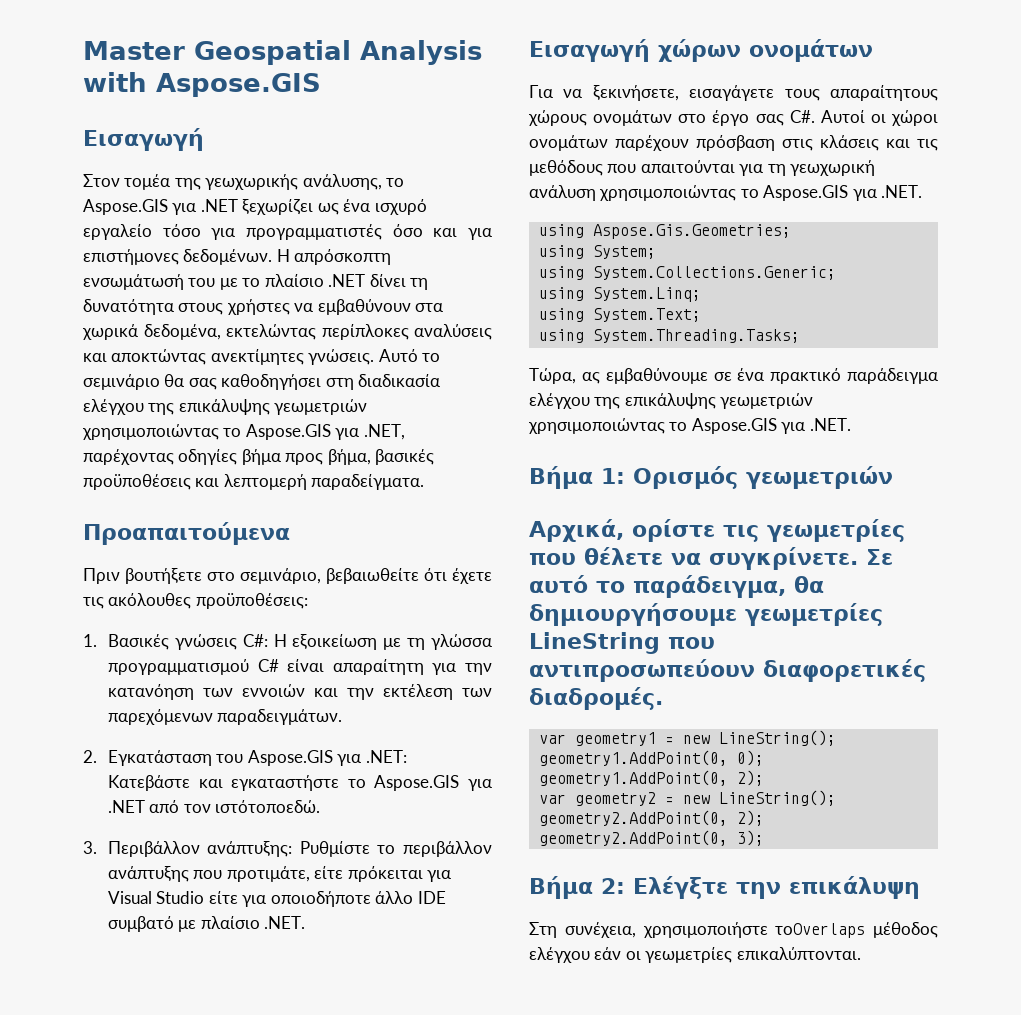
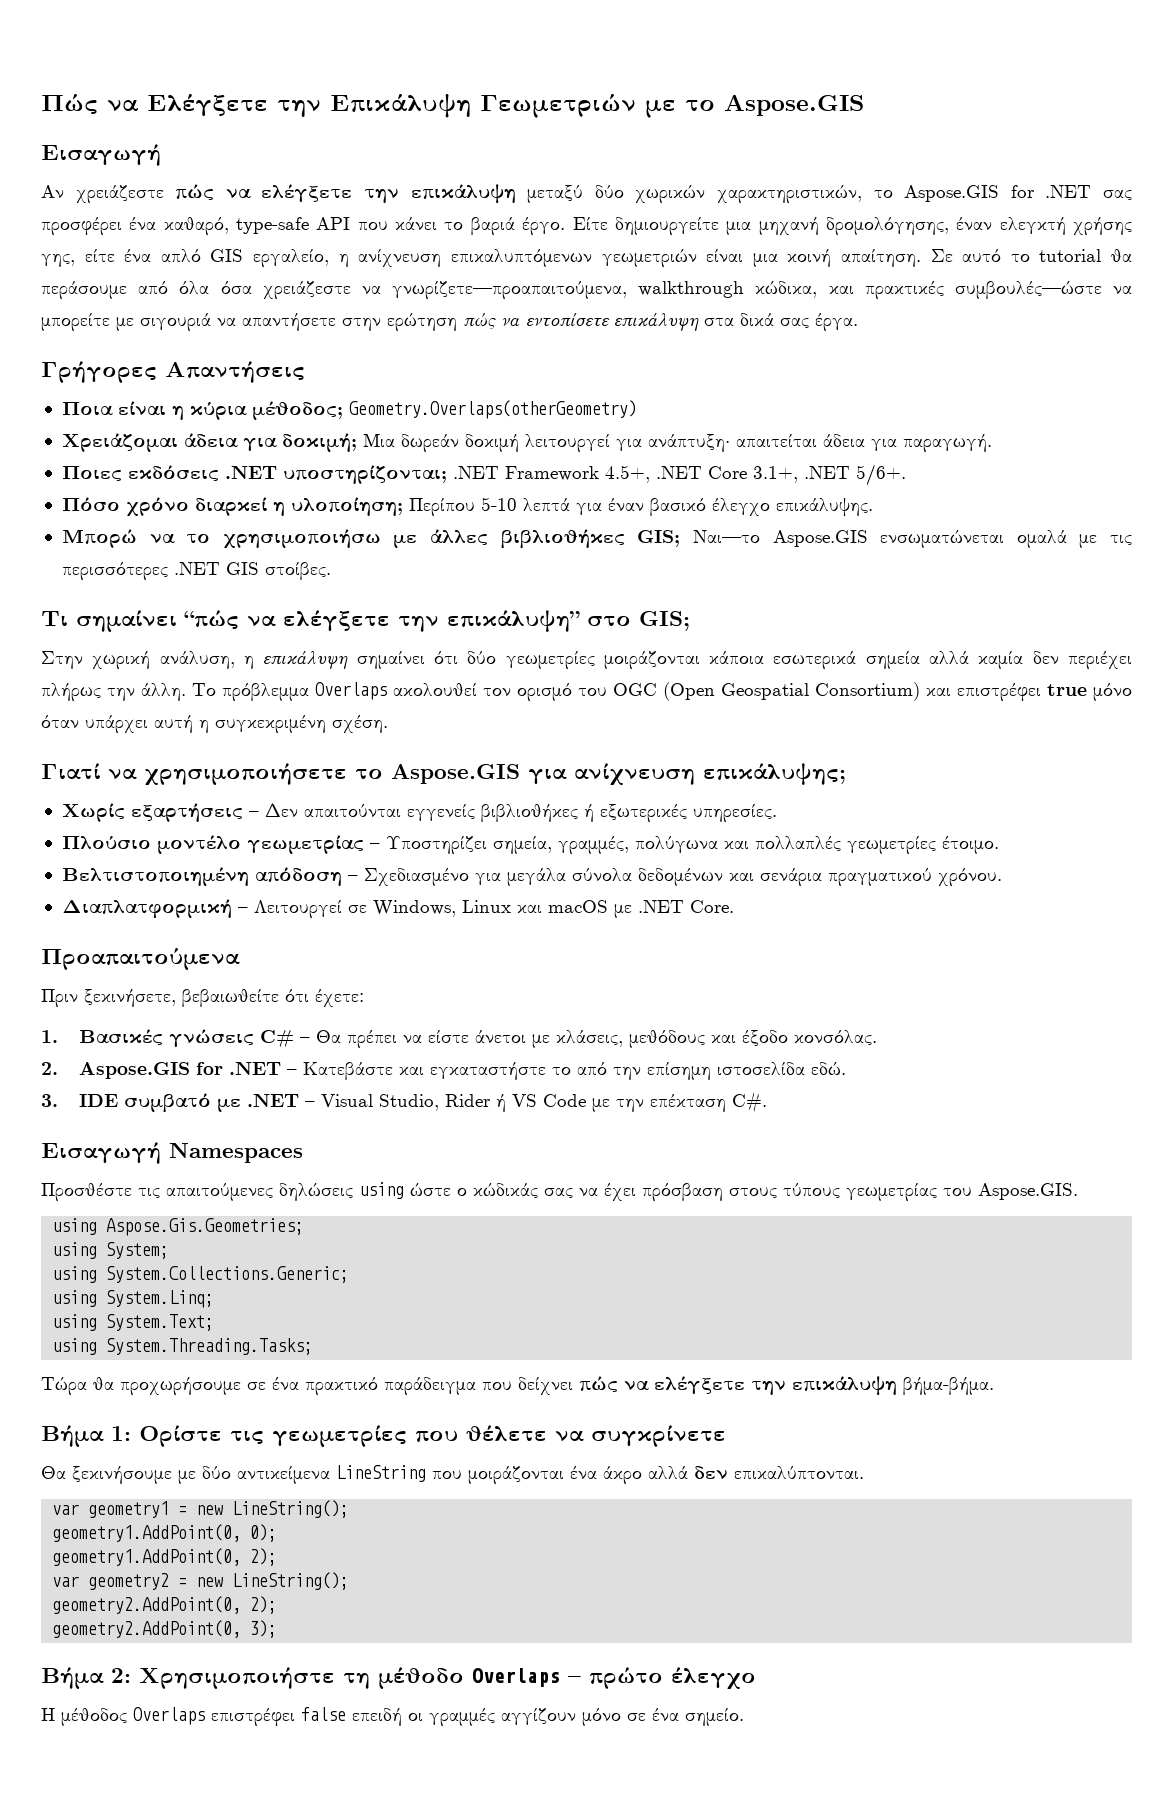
- Master Geospatial Analysis with Aspose.GIS
+ Πώς να Ελέγξετε την Επικάλυψη Γεωμετριών με το Aspose.GIS
  Εισαγωγή
- Στον τομέα της γεωχωρικής ανάλυσης, το Aspose.GIS για .NET ξεχωρίζει ως ένα ισχυρό εργαλείο τόσο για προγραμματιστές όσο και για επιστήμονες δεδομένων. Η απρόσκοπτη ενσωμάτωσή του με το πλαίσιο .NET δίνει τη δυνατότητα στους χρήστες να εμβαθύνουν στα χωρικά δεδομένα, εκτελώντας περίπλοκες αναλύσεις και αποκτώντας ανεκτίμητες γνώσεις. Αυτό το σεμινάριο θα σας καθοδηγήσει στη διαδικασία ελέγχου της επικάλυψης γεωμετριών χρησιμοποιώντας το Aspose.GIS για .NET, παρέχοντας οδηγίες βήμα προς βήμα, βασικές προϋποθέσεις και λεπτομερή παραδείγματα.
+ Αν χρειάζεστε πώς να ελέγξετε την επικάλυψη μεταξύ δύο χωρικών χαρακτηριστικών, το Aspose.GIS for .NET σας προσφέρει ένα καθαρό, type‑safe API που κάνει το βαριά έργο. Είτε δημιουργείτε μια μηχανή δρομολόγησης, έναν ελεγκτή χρήσης γης, είτε ένα απλό GIS εργαλείο, η ανίχνευση επικαλυπτόμενων γεωμετριών είναι μια κοινή απαίτηση. Σε αυτό το tutorial θα περάσουμε από όλα όσα χρειάζεστε να γνωρίζετε—προαπαιτούμενα, walkthrough κώδικα, και πρακτικές συμβουλές—ώστε να μπορείτε με σιγουριά να απαντήσετε στην ερώτηση πώς να εντοπίσετε επικάλυψη στα δικά σας έργα.
+ Γρήγορες Απαντήσεις
+ Ποια είναι η κύρια μέθοδος; Geometry.Overlaps(otherGeometry)
+ Χρειάζομαι άδεια για δοκιμή; Μια δωρεάν δοκιμή λειτουργεί για ανάπτυξη· απαιτείται άδεια για παραγωγή.
+ Ποιες εκδόσεις .NET υποστηρίζονται; .NET Framework 4.5+, .NET Core 3.1+, .NET 5/6+.
+ Πόσο χρόνο διαρκεί η υλοποίηση; Περίπου 5‑10 λεπτά για έναν βασικό έλεγχο επικάλυψης.
+ Μπορώ να το χρησιμοποιήσω με άλλες βιβλιοθήκες GIS; Ναι—το Aspose.GIS ενσωματώνεται ομαλά με τις περισσότερες .NET GIS στοίβες.
+ Τι σημαίνει “πώς να ελέγξετε την επικάλυψη” στο GIS;
+ Στην χωρική ανάλυση, η επικάλυψη σημαίνει ότι δύο γεωμετρίες μοιράζονται κάποια εσωτερικά σημεία αλλά καμία δεν περιέχει πλήρως την άλλη. Το πρόβλεμμα Overlaps ακολουθεί τον ορισμό του OGC (Open Geospatial Consortium) και επιστρέφει true μόνο όταν υπάρχει αυτή η συγκεκριμένη σχέση.
+ Γιατί να χρησιμοποιήσετε το Aspose.GIS για ανίχνευση επικάλυψης;
+ Χωρίς εξαρτήσεις – Δεν απαιτούνται εγγενείς βιβλιοθήκες ή εξωτερικές υπηρεσίες.
+ Πλούσιο μοντέλο γεωμετρίας – Υποστηρίζει σημεία, γραμμές, πολύγωνα και πολλαπλές γεωμετρίες έτοιμο.
+ Βελτιστοποιημένη απόδοση – Σχεδιασμένο για μεγάλα σύνολα δεδομένων και σενάρια πραγματικού χρόνου.
+ Διαπλατφορμική – Λειτουργεί σε Windows, Linux και macOS με .NET Core.
  Προαπαιτούμενα
- Πριν βουτήξετε στο σεμινάριο, βεβαιωθείτε ότι έχετε τις ακόλουθες προϋποθέσεις:
- 1. Βασικές γνώσεις C#: Η εξοικείωση με τη γλώσσα προγραμματισμού C# είναι απαραίτητη για την κατανόηση των εννοιών και την εκτέλεση των παρεχόμενων παραδειγμάτων.
- 2. Εγκατάσταση του Aspose.GIS για .NET: Κατεβάστε και εγκαταστήστε το Aspose.GIS για .NET από τον ιστότοποεδώ.
- 3. Περιβάλλον ανάπτυξης: Ρυθμίστε το περιβάλλον ανάπτυξης που προτιμάτε, είτε πρόκειται για Visual Studio είτε για οποιοδήποτε άλλο IDE συμβατό με πλαίσιο .NET.
- Εισαγωγή χώρων ονομάτων
- Για να ξεκινήσετε, εισαγάγετε τους απαραίτητους χώρους ονομάτων στο έργο σας C#. Αυτοί οι χώροι ονομάτων παρέχουν πρόσβαση στις κλάσεις και τις μεθόδους που απαιτούνται για τη γεωχωρική ανάλυση χρησιμοποιώντας το Aspose.GIS για .NET.
+ Πριν ξεκινήσετε, βεβαιωθείτε ότι έχετε:
+ 1. Βασικές γνώσεις C# – Θα πρέπει να είστε άνετοι με κλάσεις, μεθόδους και έξοδο κονσόλας.
+ 2. Aspose.GIS for .NET – Κατεβάστε και εγκαταστήστε το από την επίσημη ιστοσελίδα εδώ.
+ 3. IDE συμβατό με .NET – Visual Studio, Rider ή VS Code με την επέκταση C#.
+ Εισαγωγή Namespaces
+ Προσθέστε τις απαιτούμενες δηλώσεις using ώστε ο κώδικάς σας να έχει πρόσβαση στους τύπους γεωμετρίας του Aspose.GIS.
- Τώρα, ας εμβαθύνουμε σε ένα πρακτικό παράδειγμα ελέγχου της επικάλυψης γεωμετριών χρησιμοποιώντας το Aspose.GIS για .NET.
- Βήμα 1: Ορισμός γεωμετριών
- Αρχικά, ορίστε τις γεωμετρίες που θέλετε να συγκρίνετε. Σε αυτό το παράδειγμα, θα δημιουργήσουμε γεωμετρίες LineString που αντιπροσωπεύουν διαφορετικές διαδρομές.
+ Τώρα θα προχωρήσουμε σε ένα πρακτικό παράδειγμα που δείχνει πώς να ελέγξετε την επικάλυψη βήμα‑βήμα.
+ Βήμα 1: Ορίστε τις γεωμετρίες που θέλετε να συγκρίνετε
+ Θα ξεκινήσουμε με δύο αντικείμενα LineString που μοιράζονται ένα άκρο αλλά δεν επικαλύπτονται.
- Βήμα 2: Ελέγξτε την επικάλυψη
- Στη συνέχεια, χρησιμοποιήστε τοOverlaps μέθοδος ελέγχου εάν οι γεωμετρίες επικαλύπτονται.
+ Βήμα 2: Χρησιμοποιήστε τη μέθοδο Overlaps – πρώτο έλεγχο
+ Η μέθοδος Overlaps επιστρέφει false επειδή οι γραμμές αγγίζουν μόνο σε ένα σημείο.

